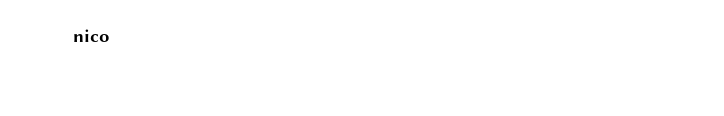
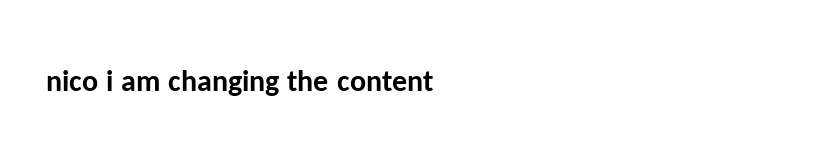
- nico
+ nico i am changing the content

